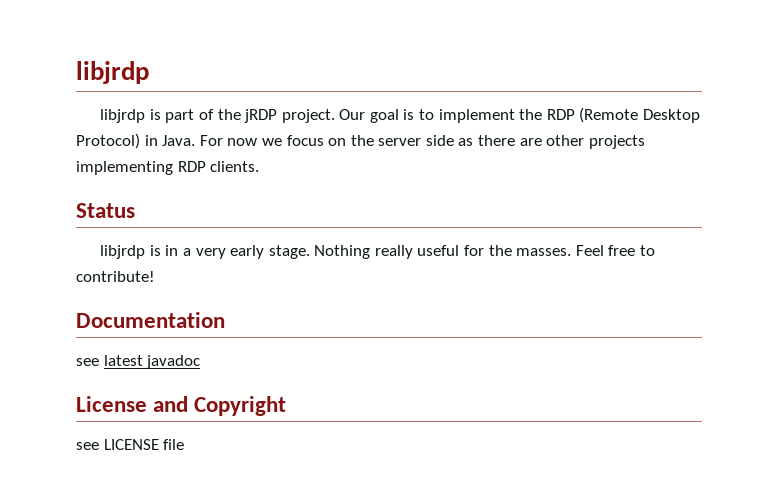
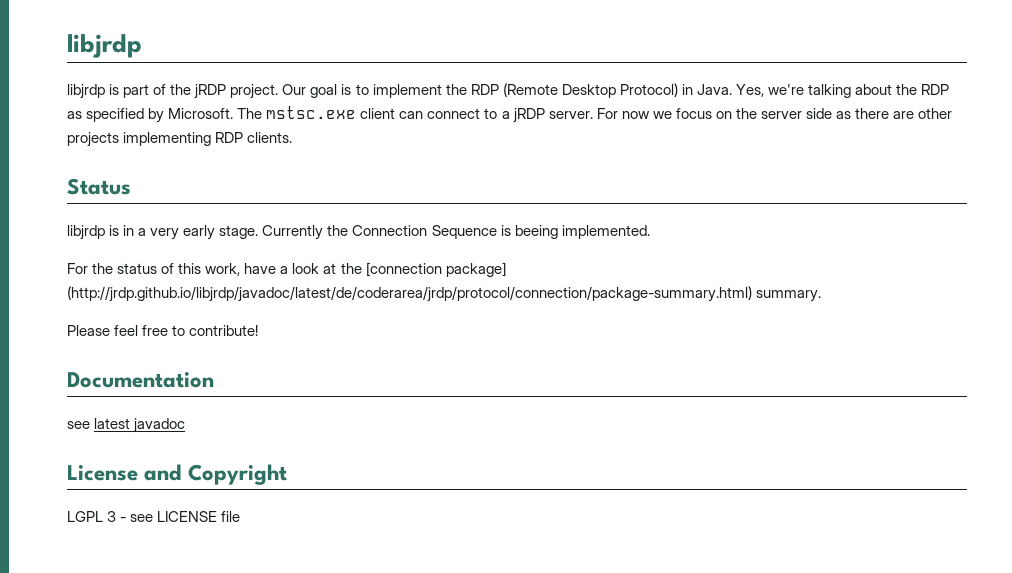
+ Yes, we're talking about the RDP as specified by Microsoft. The mstsc.exe client can connect to a jRDP server.
- Nothing really useful for the masses. Feel free to contribute!
+ Currently the Connection Sequence is beeing implemented.
+ For the status of this work, have a look at the [connection package] (http://jrdp.github.io/libjrdp/javadoc/latest/de/coderarea/jrdp/protocol/connection/package-summary.html) summary.
+ Please feel free to contribute!
- see LICENSE file
+ LGPL 3 - see LICENSE file

